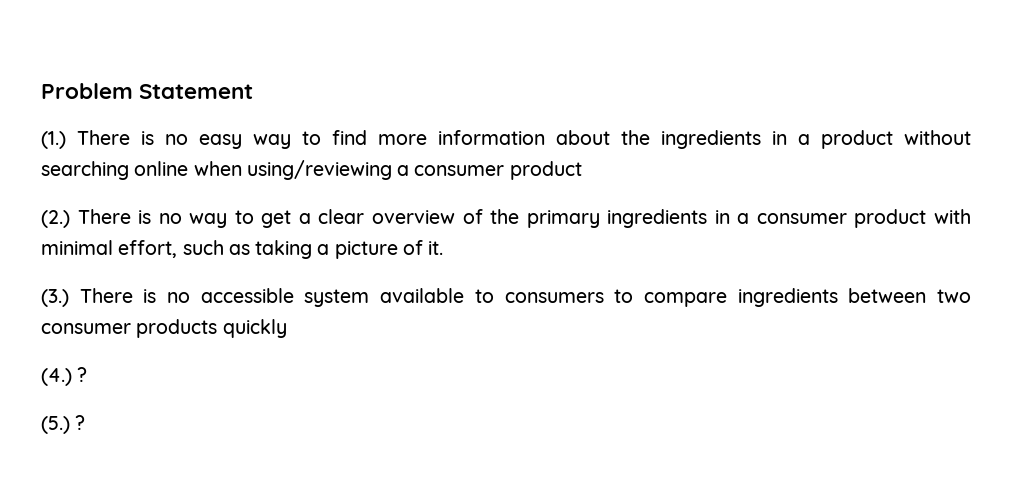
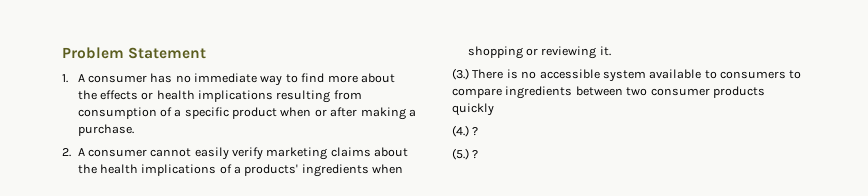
- (1.) There is no easy way to find more information about the ingredients in a product without searching online when using/reviewing a consumer product
- (2.) There is no way to get a clear overview of the primary ingredients in a consumer product with minimal effort, such as taking a picture of it.
+ 1. A consumer has no immediate way to find more about the effects or health implications resulting from consumption of a specific product when or after making a purchase.
+ 2. A consumer cannot easily verify marketing claims about the health implications of a products' ingredients when shopping or reviewing it.

